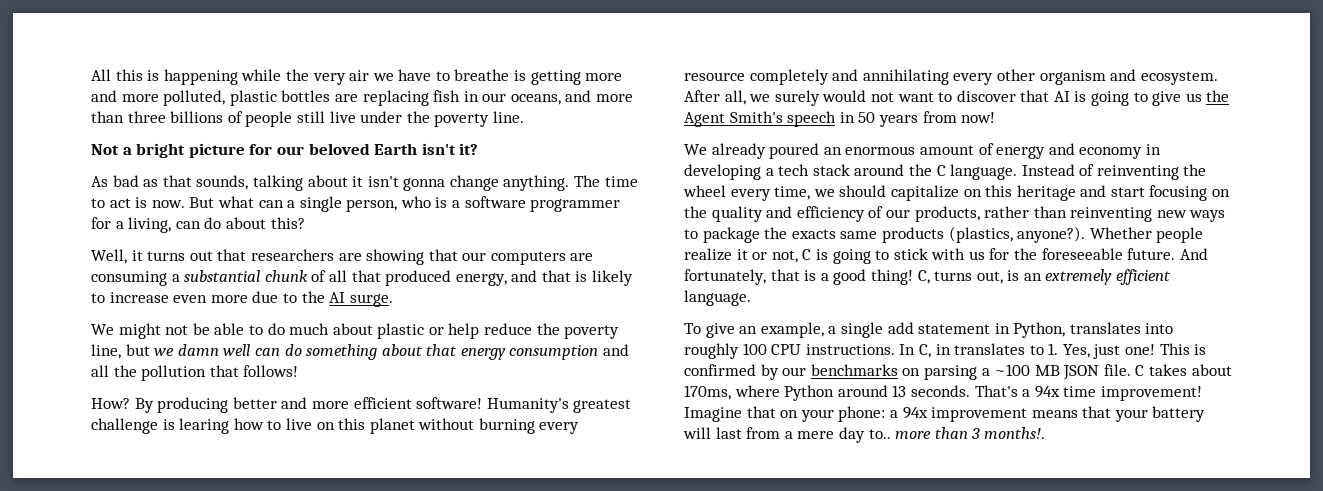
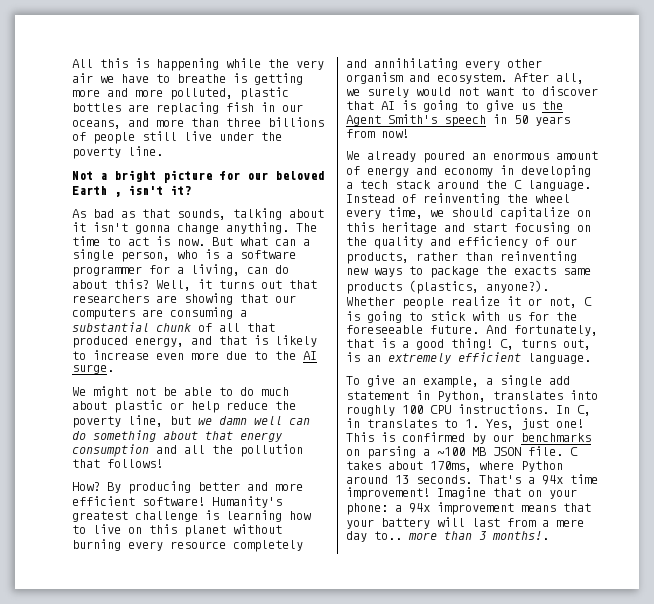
- Not a bright picture for our beloved Earth isn't it?
+ Not a bright picture for our beloved Earth , isn't it?
- But what can a single person, who is a software programmer for a living, can do about this?
- Well, it turns out that researchers are showing that our computers are consuming a substantial chunk of all that produced energy, and that is likely to increase even more due to the AI surge.
+ But what can a single person, who is a software programmer for a living, can do about this? Well, it turns out that researchers are showing that our computers are consuming a substantial chunk of all that produced energy, and that is likely to increase even more due to the AI surge.
- Humanity's greatest challenge is learing how to live on this planet without burning every resource completely and annihilating every other organism and ecosystem.
+ Humanity's greatest challenge is learning how to live on this planet without burning every resource completely and annihilating every other organism and ecosystem.

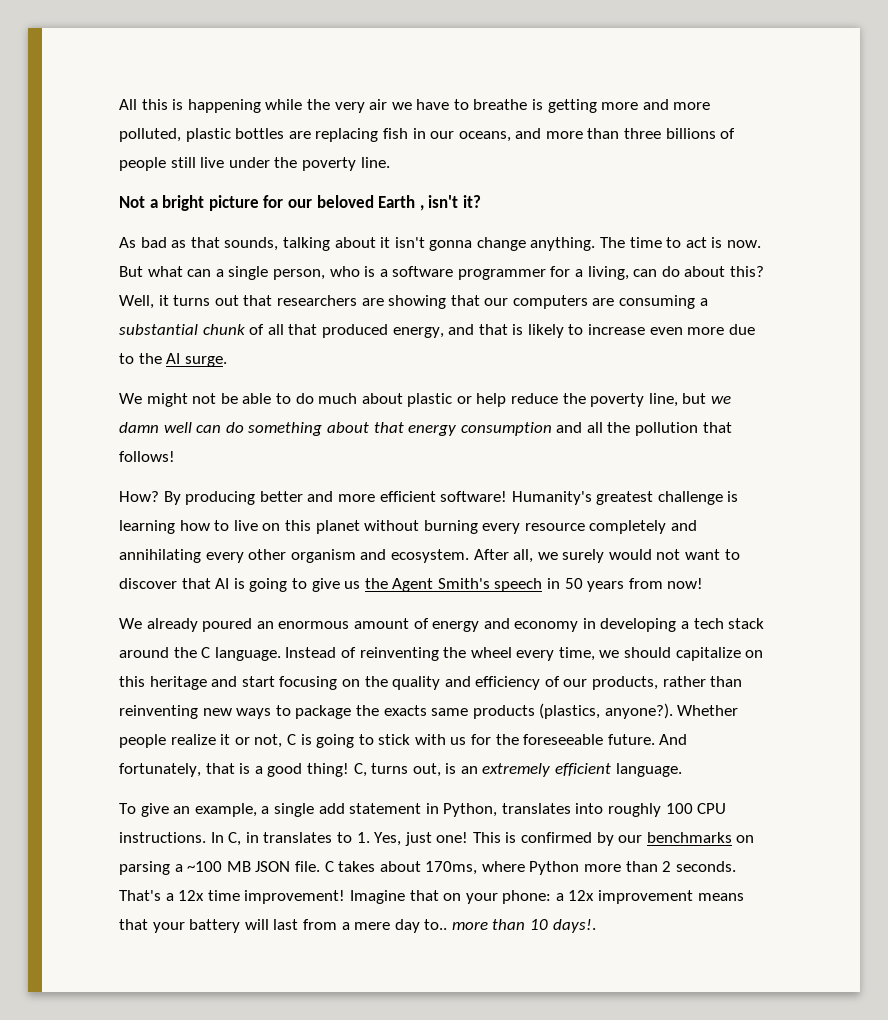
- C takes about 170ms, where Python around 13 seconds.
+ C takes about 170ms, where Python more than 2 seconds.
- That's a 94x time improvement!
+ That's a 12x time improvement!
- Imagine that on your phone: a 94x improvement means that your battery will last from a mere day to.. more than 3 months!.
+ Imagine that on your phone: a 12x improvement means that your battery will last from a mere day to.. more than 10 days!.

